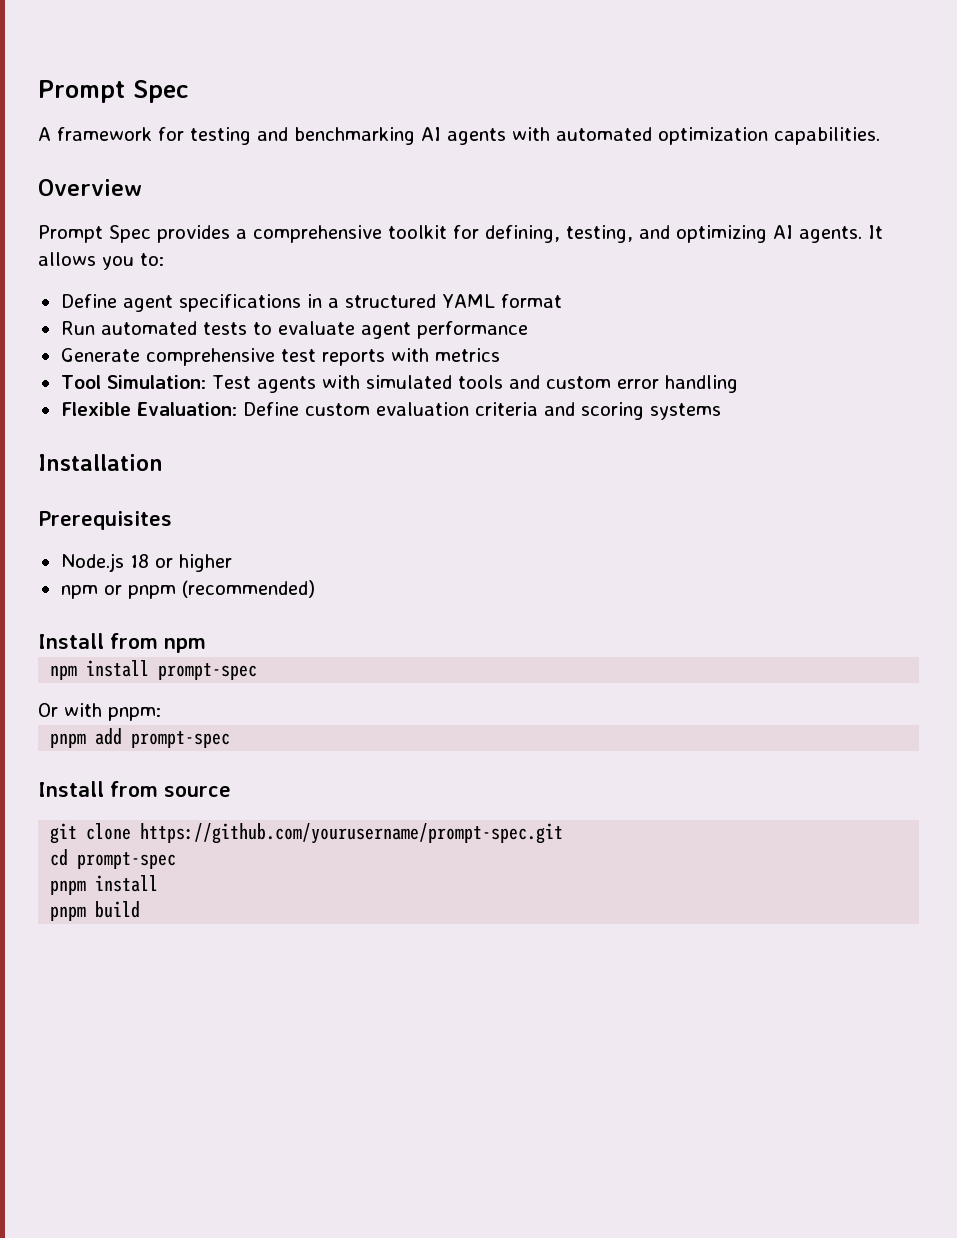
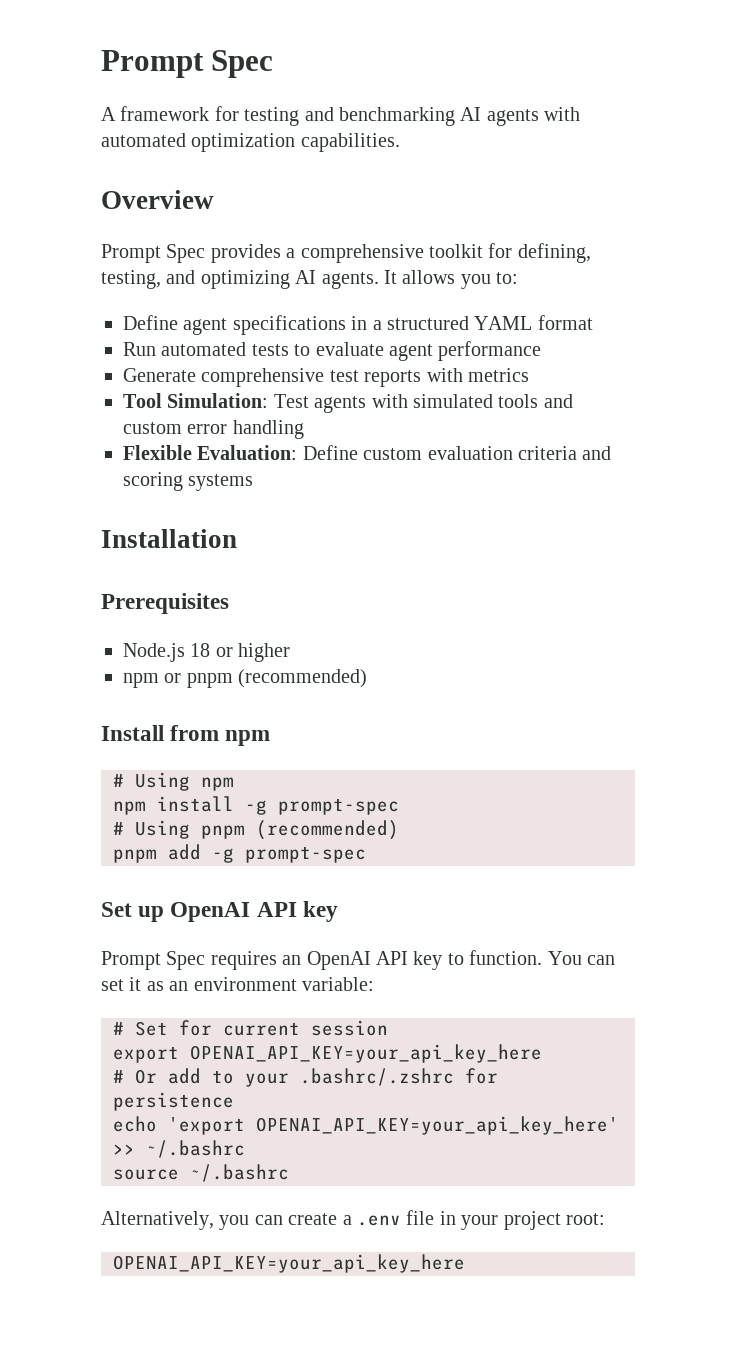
+ # Using npm
- npm install prompt-spec
- Or with pnpm:
+ npm install -g prompt-spec
+ # Using pnpm (recommended)
- pnpm add prompt-spec
- Install from source
- git clone https://github.com/yourusername/prompt-spec.git
- cd prompt-spec
- pnpm install
- pnpm build
+ pnpm add -g prompt-spec
+ Set up OpenAI API key
+ Prompt Spec requires an OpenAI API key to function. You can set it as an environment variable:
+ # Set for current session
+ export OPENAI_API_KEY=your_api_key_here
+ # Or add to your .bashrc/.zshrc for persistence
+ echo 'export OPENAI_API_KEY=your_api_key_here' >> ~/.bashrc
+ source ~/.bashrc
+ Alternatively, you can create a .env file in your project root:
+ OPENAI_API_KEY=your_api_key_here

